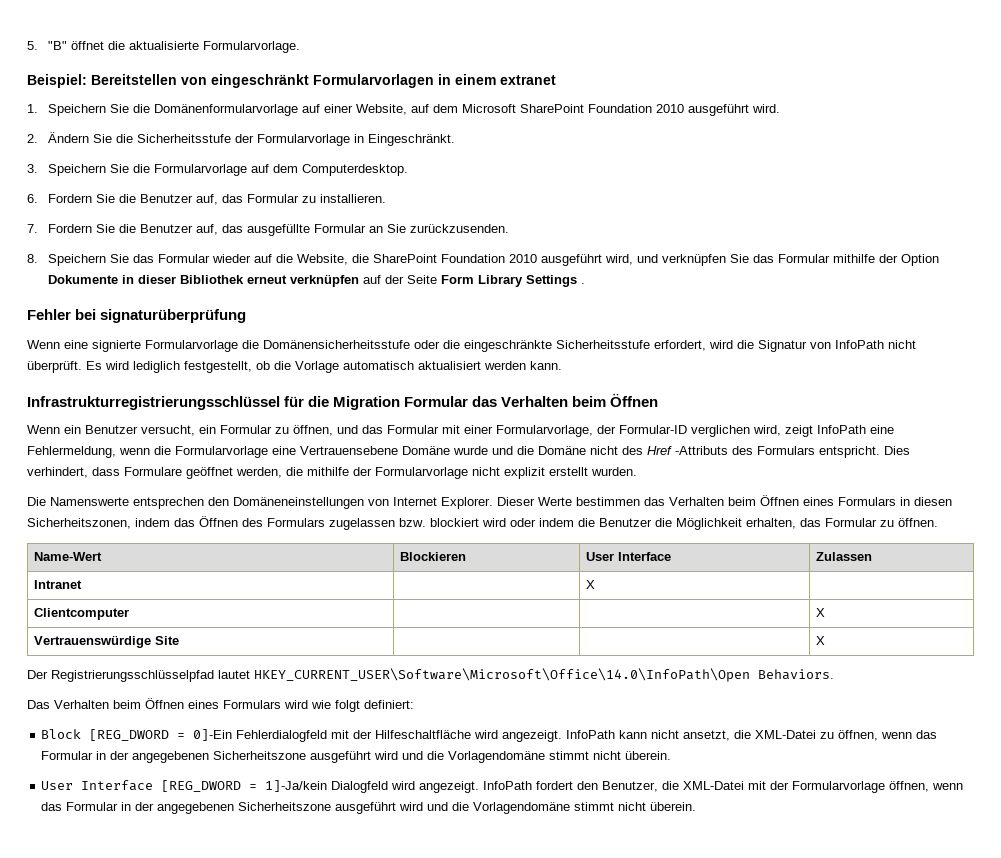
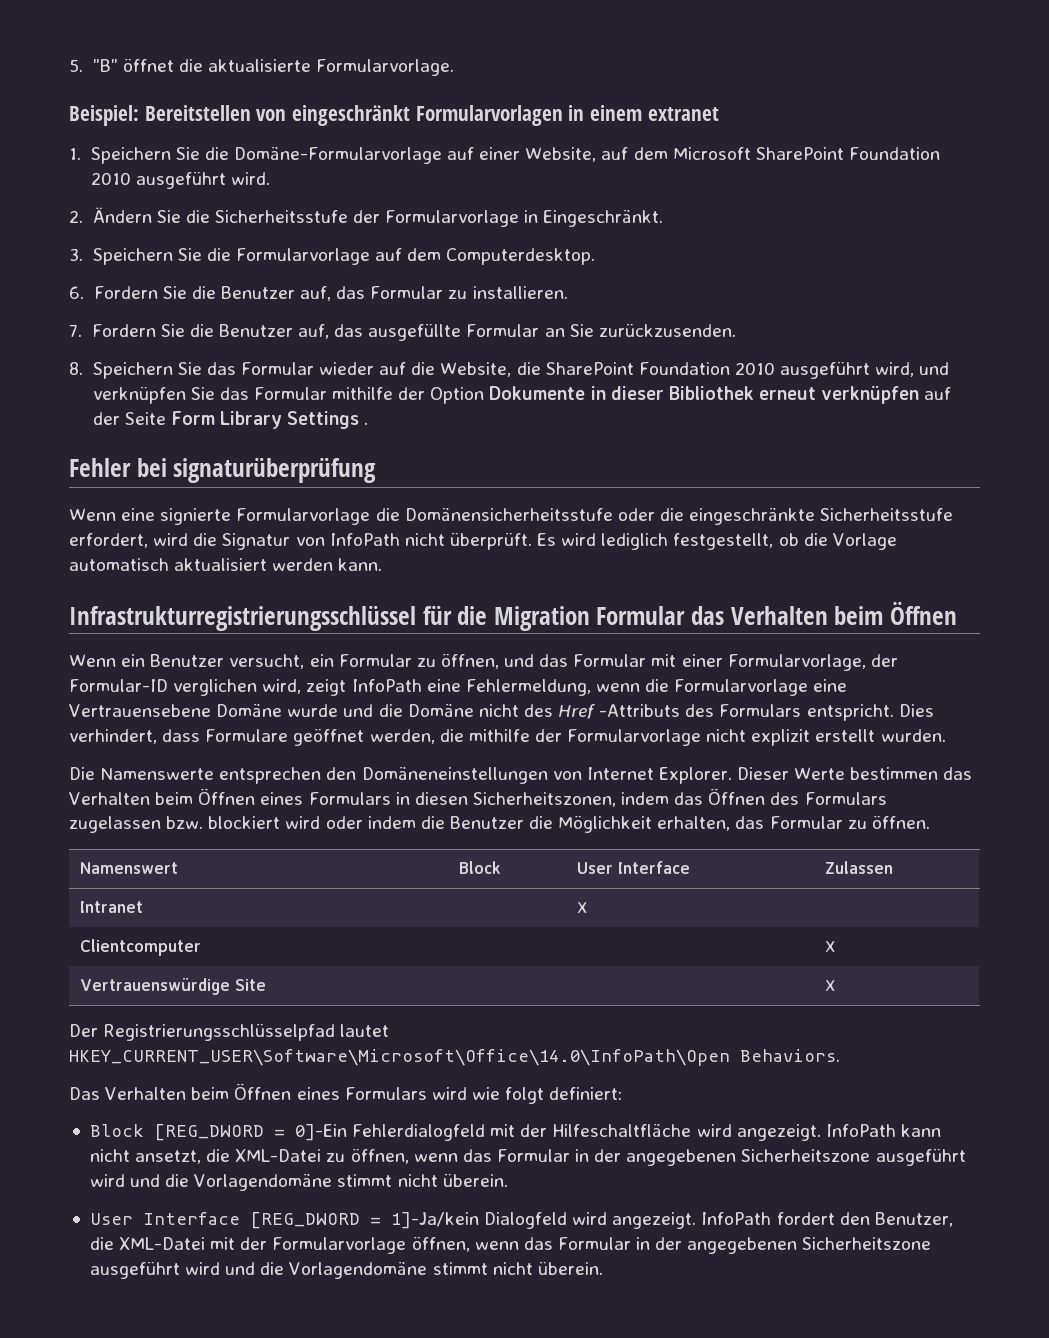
- 1. Speichern Sie die Domänenformularvorlage auf einer Website, auf dem Microsoft SharePoint Foundation 2010 ausgeführt wird.
+ 1. Speichern Sie die Domäne-Formularvorlage auf einer Website, auf dem Microsoft SharePoint Foundation 2010 ausgeführt wird.
- Name-Wert | Blockieren | User Interface | Zulassen
+ Namenswert | Block | User Interface | Zulassen

